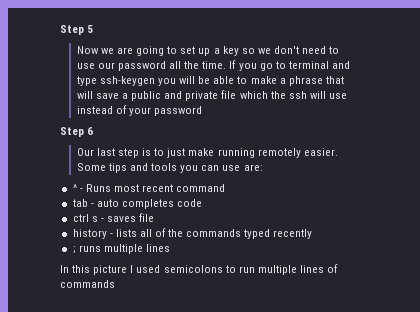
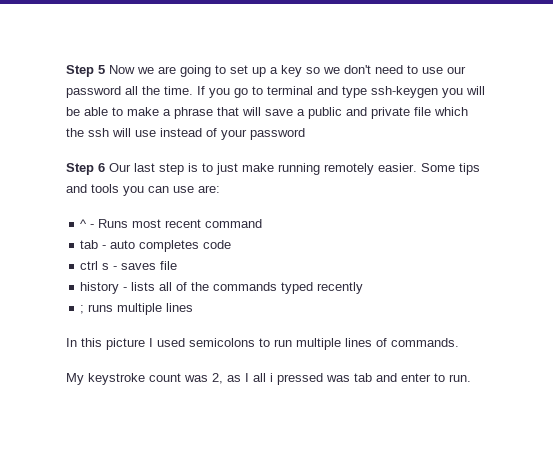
- Step 5
- Now we are going to set up a key so we don't need to use our password all the time.
+ Step 5 Now we are going to set up a key so we don't need to use our password all the time.
- Step 6
- Our last step is to just make running remotely easier.
+ Step 6 Our last step is to just make running remotely easier.
- In this picture I used semicolons to run multiple lines of commands
+ In this picture I used semicolons to run multiple lines of commands.
+ My keystroke count was 2, as I all i pressed was tab and enter to run.

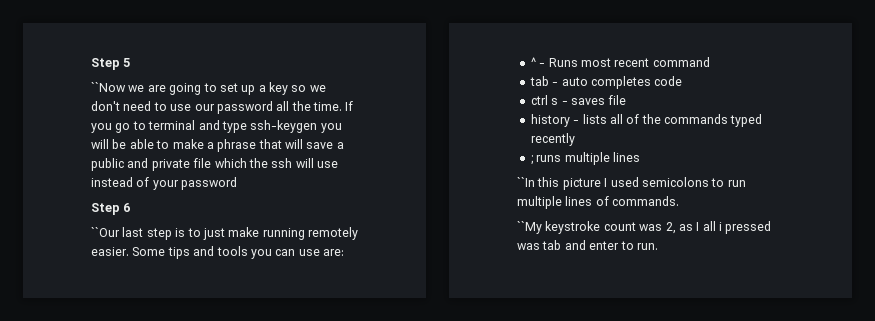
- Step 5 Now we are going to set up a key so we don't need to use our password all the time.
+ Step 5
+ ``Now we are going to set up a key so we don't need to use our password all the time.
- Step 6 Our last step is to just make running remotely easier.
+ Step 6
+ ``Our last step is to just make running remotely easier.
- In this picture I used semicolons to run multiple lines of commands.
+ ``In this picture I used semicolons to run multiple lines of commands.
- My keystroke count was 2, as I all i pressed was tab and enter to run.
+ ``My keystroke count was 2, as I all i pressed was tab and enter to run.

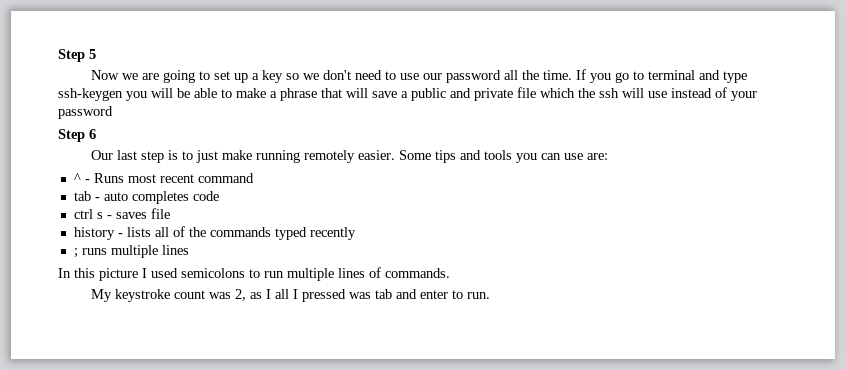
- ``Now we are going to set up a key so we don't need to use our password all the time.
+ Now we are going to set up a key so we don't need to use our password all the time.
- ``Our last step is to just make running remotely easier.
+ Our last step is to just make running remotely easier.
- ``In this picture I used semicolons to run multiple lines of commands.
+ In this picture I used semicolons to run multiple lines of commands.
- ``My keystroke count was 2, as I all i pressed was tab and enter to run.
+ My keystroke count was 2, as I all I pressed was tab and enter to run.

